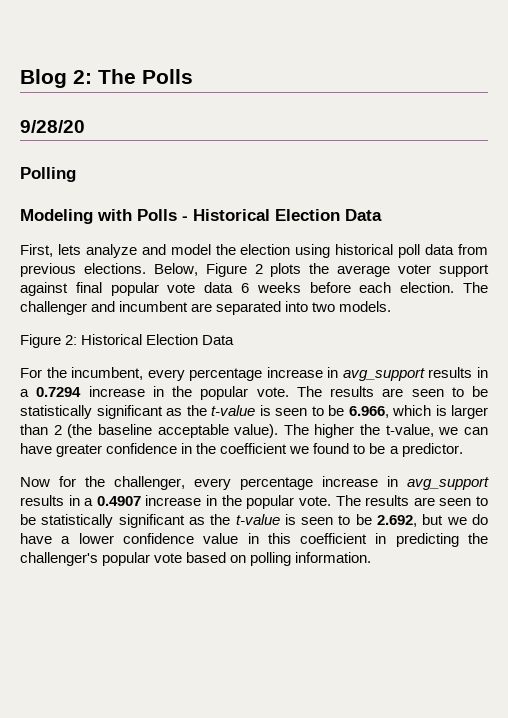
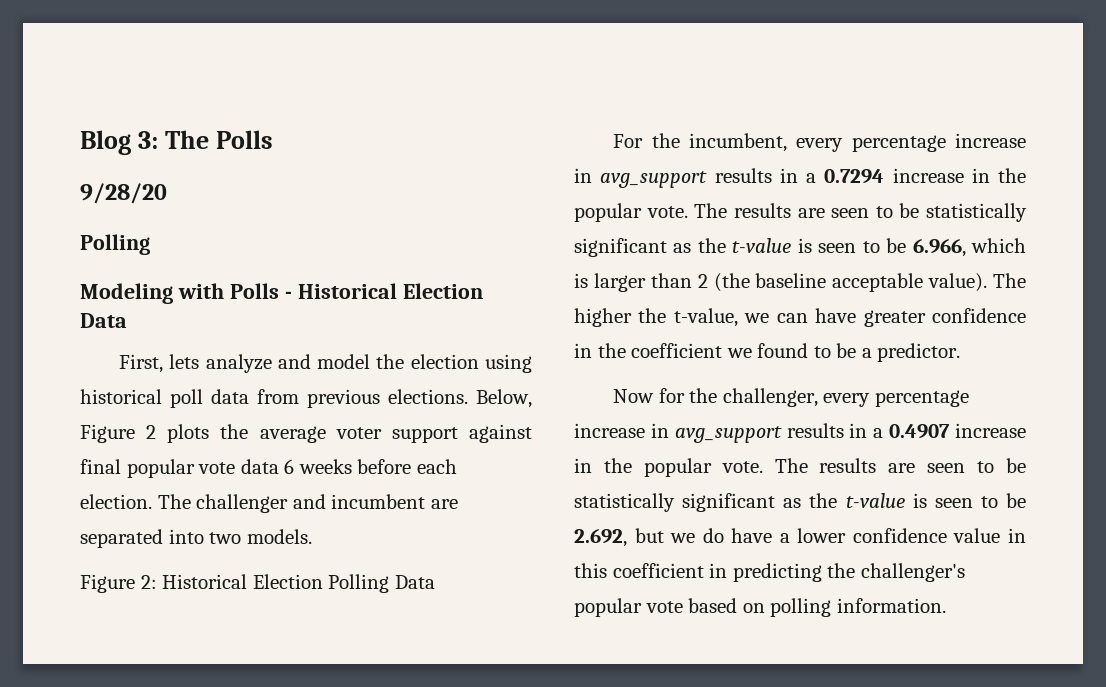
- Blog 2: The Polls
+ Blog 3: The Polls
- Figure 2: Historical Election Data
+ Figure 2: Historical Election Polling Data

